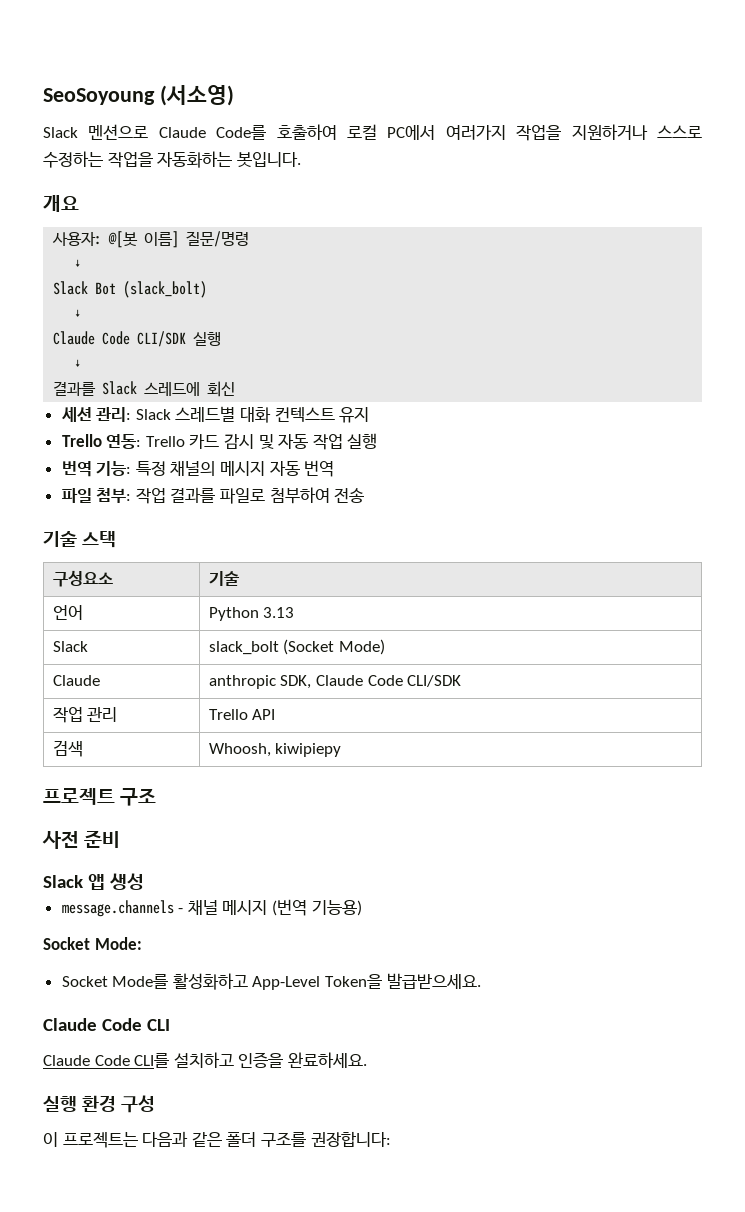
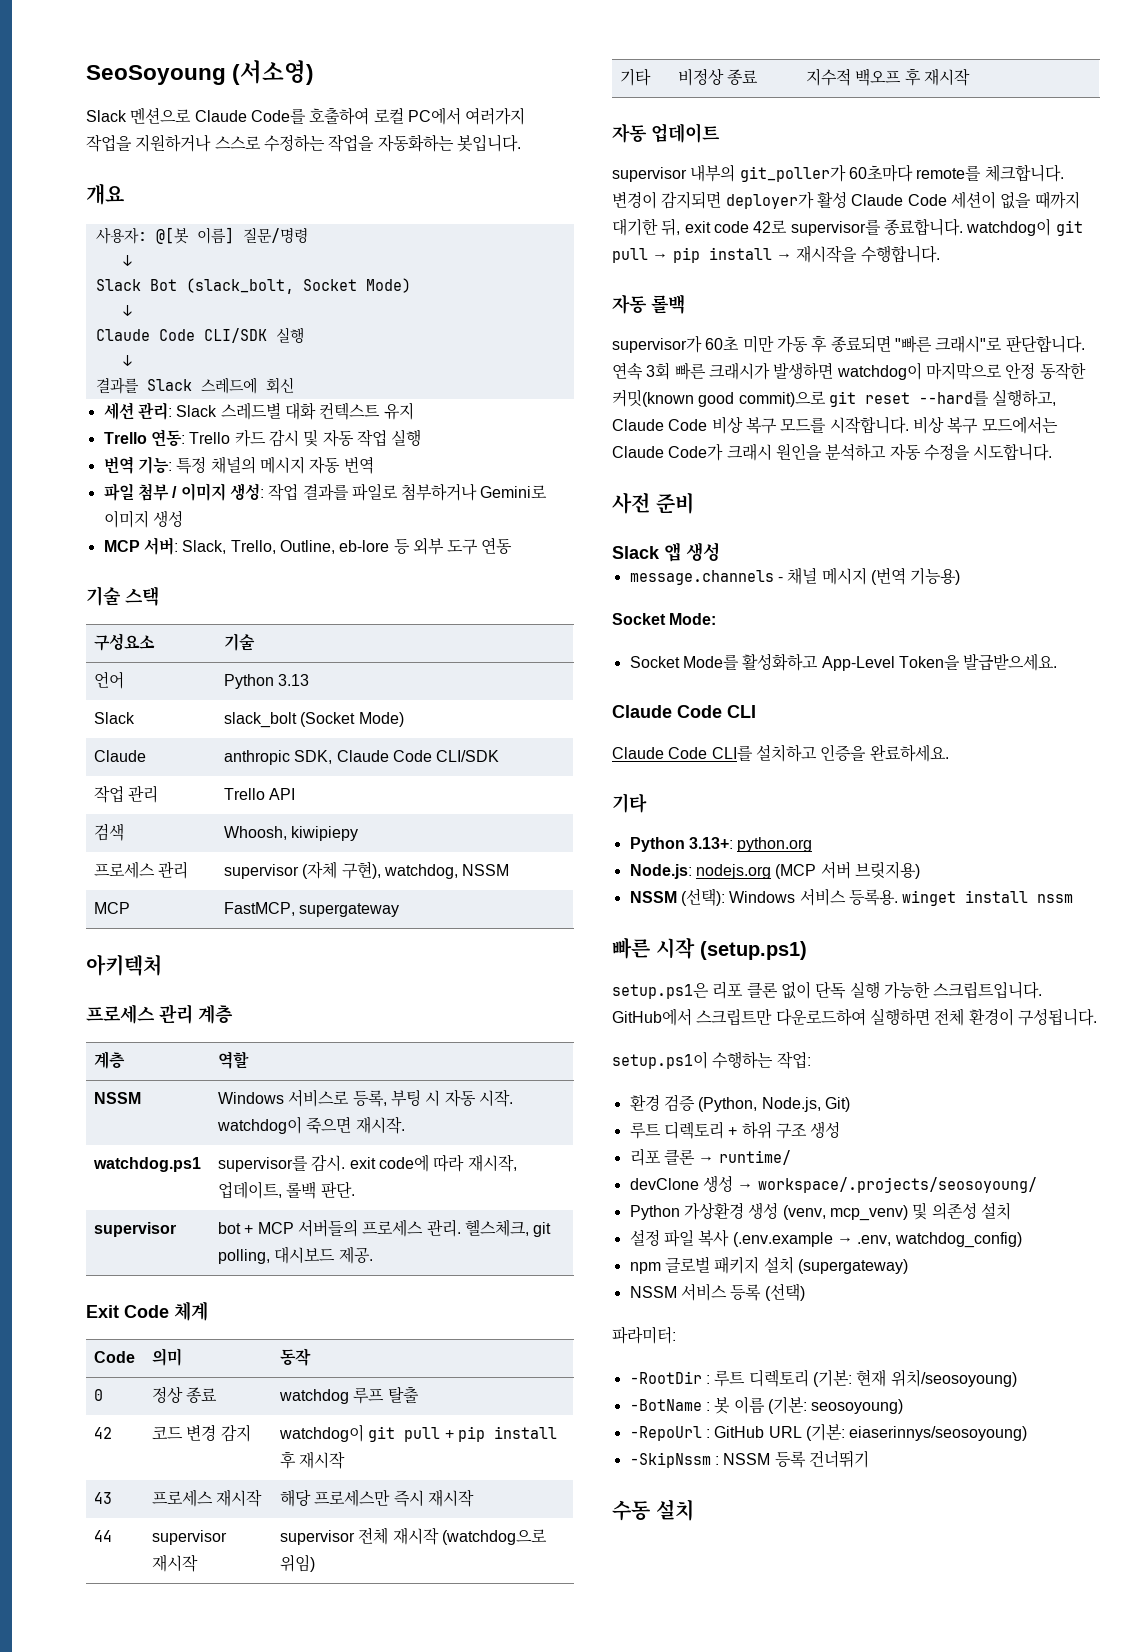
- Slack Bot (slack_bolt)
+ Slack Bot (slack_bolt, Socket Mode)
- 파일 첨부: 작업 결과를 파일로 첨부하여 전송
+ 파일 첨부 / 이미지 생성: 작업 결과를 파일로 첨부하거나 Gemini로 이미지 생성
+ MCP 서버: Slack, Trello, Outline, eb-lore 등 외부 도구 연동
- 프로젝트 구조
+ 프로세스 관리 | supervisor (자체 구현), watchdog, NSSM
+ MCP | FastMCP, supergateway
+ 아키텍처
+ 프로세스 관리 계층
+ 계층 | 역할
+ NSSM | Windows 서비스로 등록, 부팅 시 자동 시작. watchdog이 죽으면 재시작.
+ watchdog.ps1 | supervisor를 감시. exit code에 따라 재시작, 업데이트, 롤백 판단.
+ supervisor | bot + MCP 서버들의 프로세스 관리. 헬스체크, git polling, 대시보드 제공.
+ Exit Code 체계
+ Code | 의미 | 동작
+ 0 | 정상 종료 | watchdog 루프 탈출
+ 42 | 코드 변경 감지 | watchdog이 git pull + pip install 후 재시작
+ 43 | 프로세스 재시작 | 해당 프로세스만 즉시 재시작
+ 44 | supervisor 재시작 | supervisor 전체 재시작 (watchdog으로 위임)
+ 기타 | 비정상 종료 | 지수적 백오프 후 재시작
+ 자동 업데이트
+ supervisor 내부의 git_poller가 60초마다 remote를 체크합니다. 변경이 감지되면 deployer가 활성 Claude Code 세션이 없을 때까지 대기한 뒤, exit code 42로 supervisor를 종료합니다. watchdog이 git pull → pip install → 재시작을 수행합니다.
+ 자동 롤백
+ supervisor가 60초 미만 가동 후 종료되면 "빠른 크래시"로 판단합니다. 연속 3회 빠른 크래시가 발생하면 watchdog이 마지막으로 안정 동작한 커밋(known good commit)으로 git reset --hard를 실행하고, Claude Code 비상 복구 모드를 시작합니다. 비상 복구 모드에서는 Claude Code가 크래시 원인을 분석하고 자동 수정을 시도합니다.
  Claude Code CLI를 설치하고 인증을 완료하세요.
- 실행 환경 구성
- 이 프로젝트는 다음과 같은 폴더 구조를 권장합니다:
+ 기타
+ Python 3.13+: python.org
+ Node.js: nodejs.org (MCP 서버 브릿지용)
+ NSSM (선택): Windows 서비스 등록용. winget install nssm
+ 빠른 시작 (setup.ps1)
+ setup.ps1은 리포 클론 없이 단독 실행 가능한 스크립트입니다. GitHub에서 스크립트만 다운로드하여 실행하면 전체 환경이 구성됩니다.
+ setup.ps1이 수행하는 작업:
+ 환경 검증 (Python, Node.js, Git)
+ 루트 디렉토리 + 하위 구조 생성
+ 리포 클론 → runtime/
+ devClone 생성 → workspace/.projects/seosoyoung/
+ Python 가상환경 생성 (venv, mcp_venv) 및 의존성 설치
+ 설정 파일 복사 (.env.example → .env, watchdog_config)
+ npm 글로벌 패키지 설치 (supergateway)
+ NSSM 서비스 등록 (선택)
+ 파라미터:
+ -RootDir : 루트 디렉토리 (기본: 현재 위치/seosoyoung)
+ -BotName : 봇 이름 (기본: seosoyoung)
+ -RepoUrl : GitHub URL (기본: eiaserinnys/seosoyoung)
+ -SkipNssm : NSSM 등록 건너뛰기
+ 수동 설치

